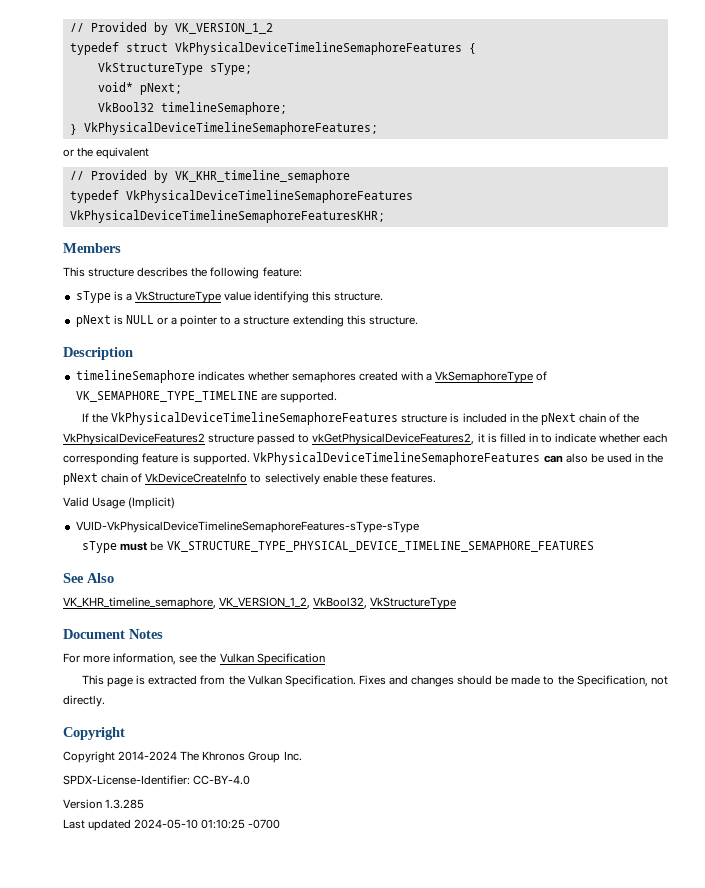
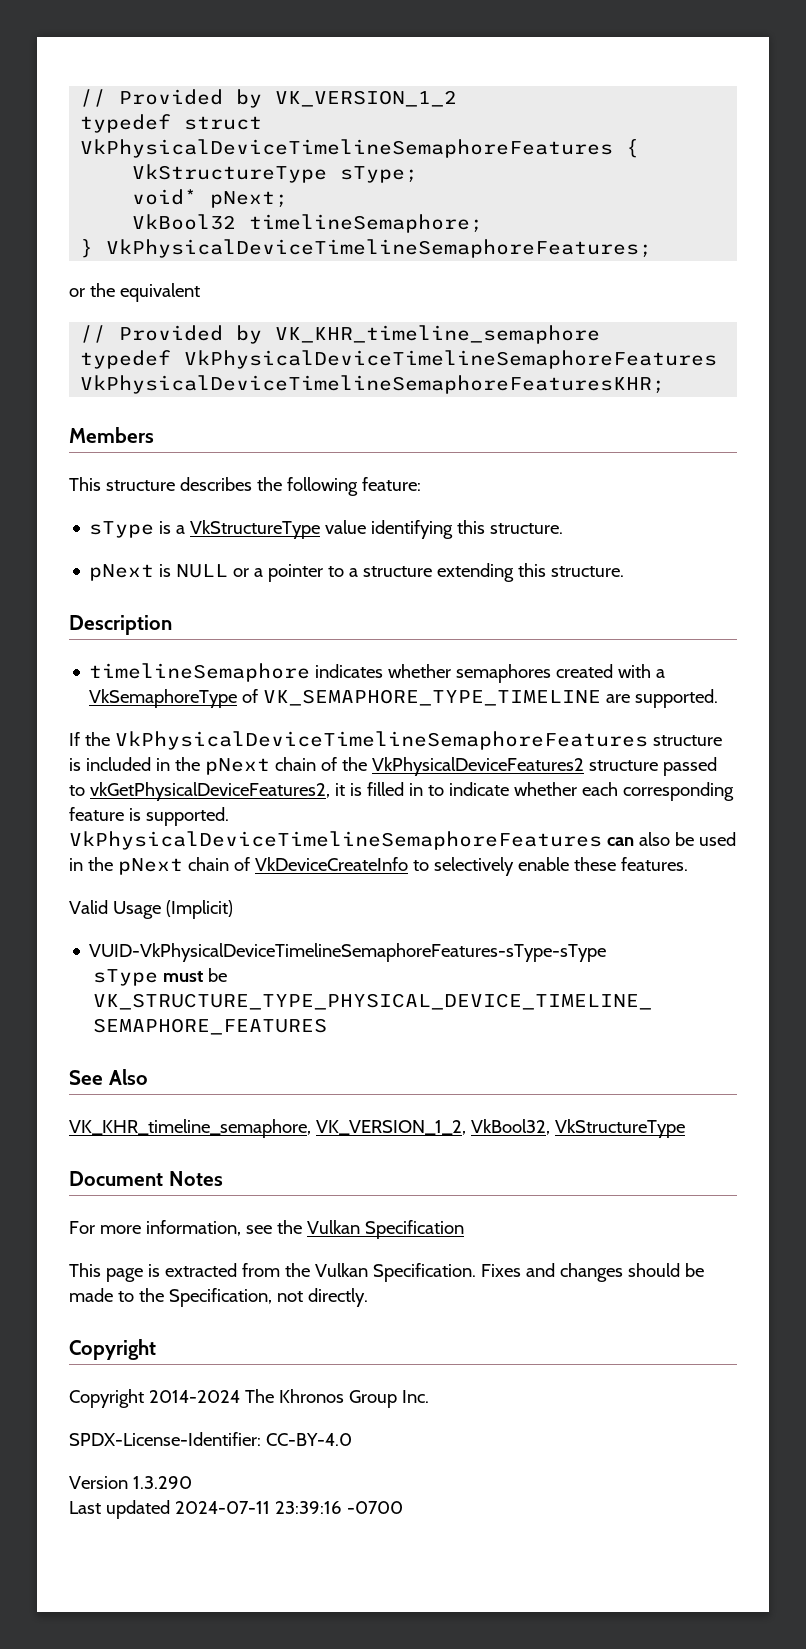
- Version 1.3.285
+ Version 1.3.290
- Last updated 2024-05-10 01:10:25 -0700
+ Last updated 2024-07-11 23:39:16 -0700

